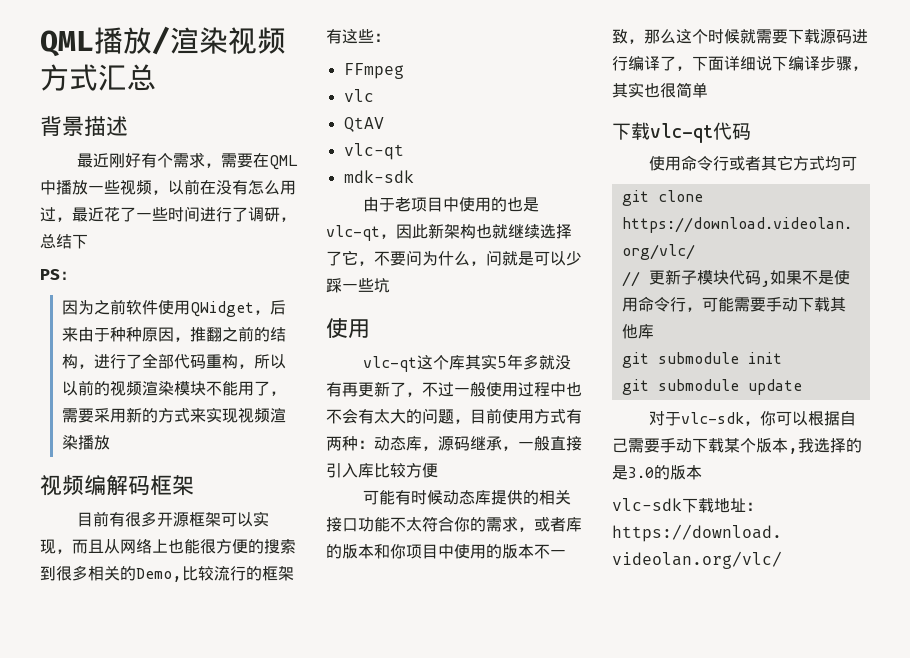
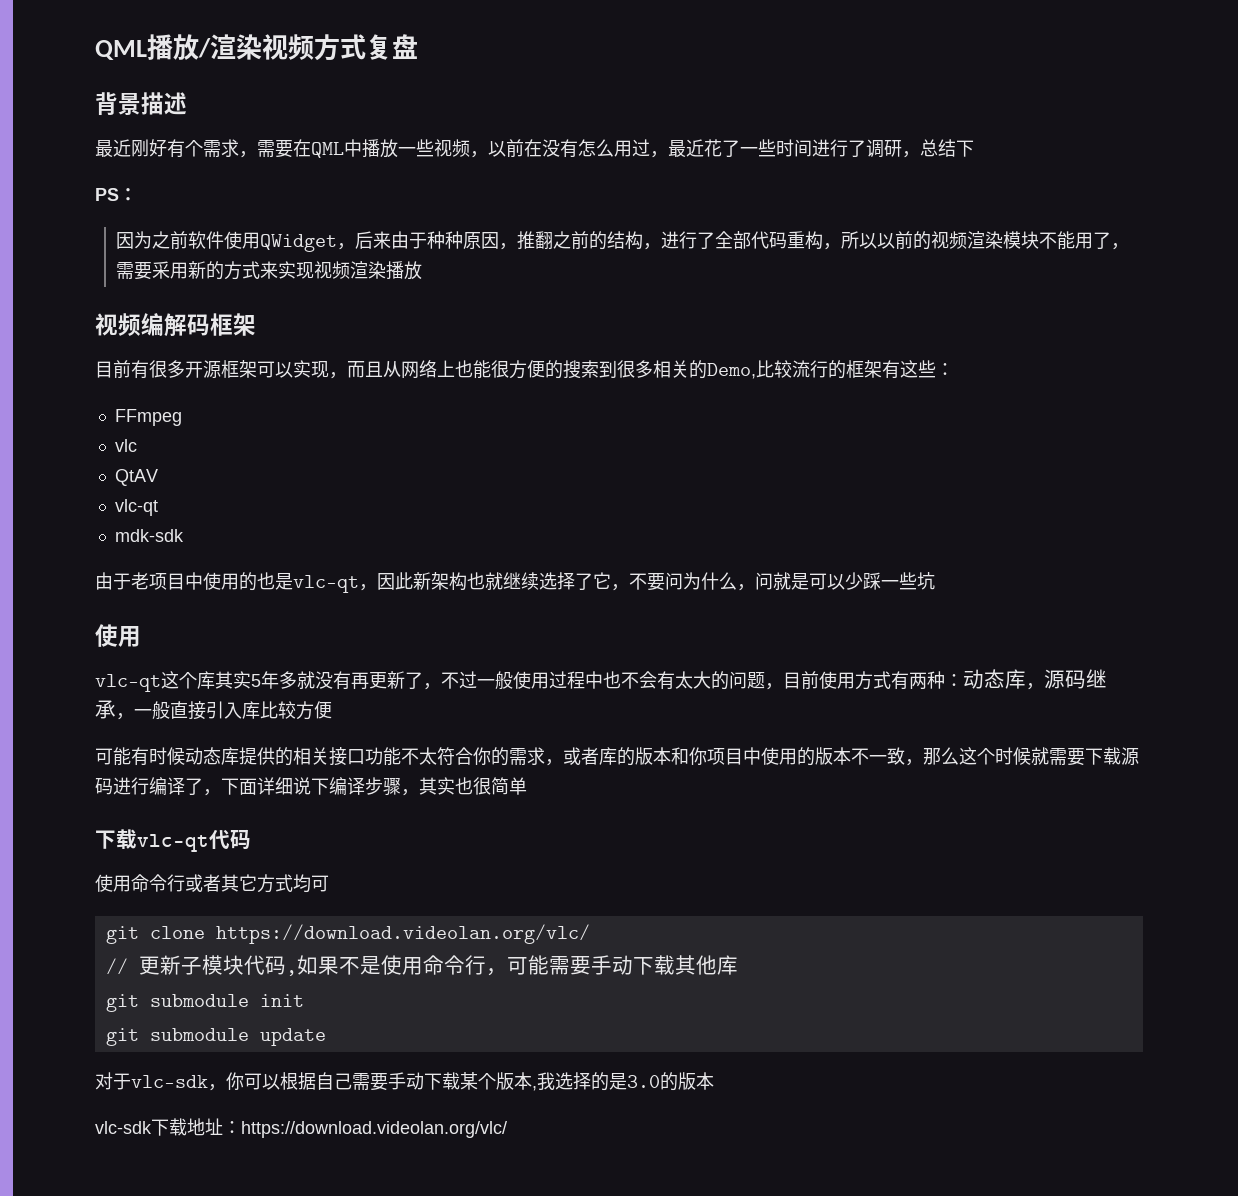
- QML播放/渲染视频方式汇总
+ QML播放/渲染视频方式复盘

